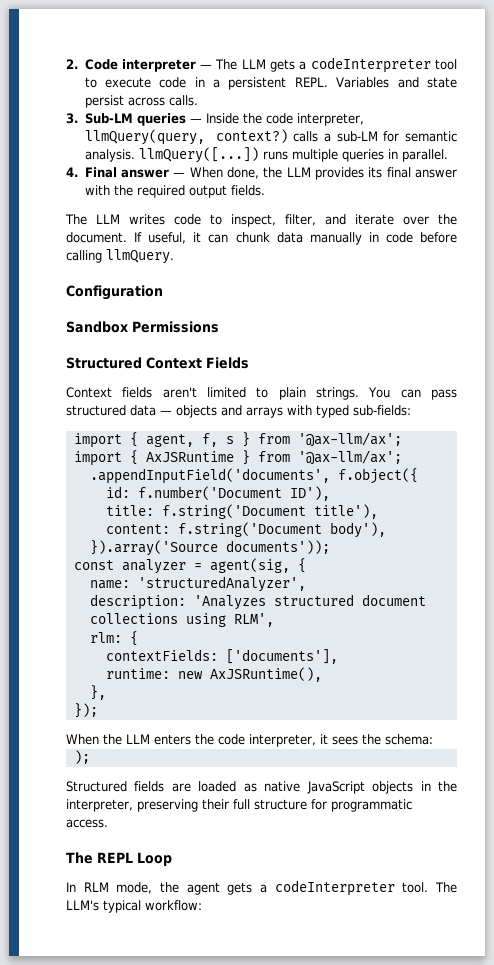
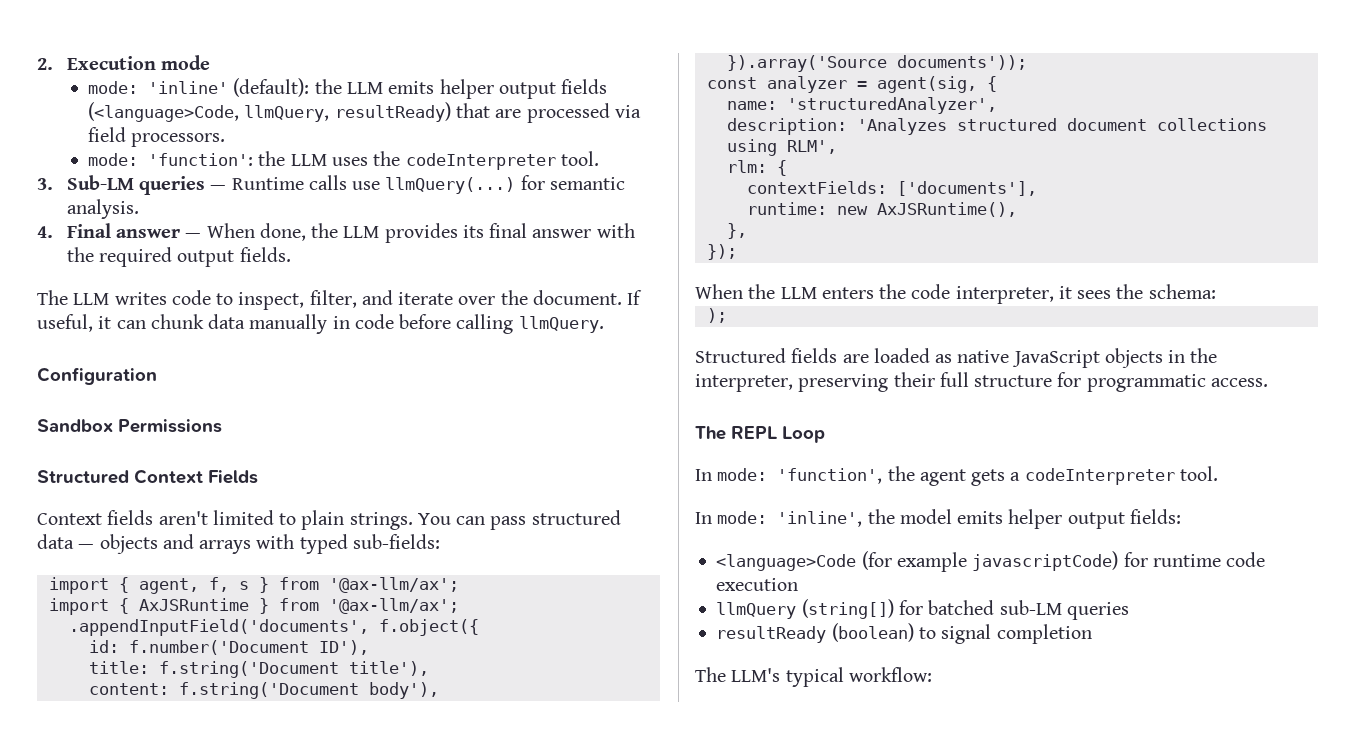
- 2. Code interpreter — The LLM gets a codeInterpreter tool to execute code in a persistent REPL. Variables and state persist across calls.
- 3. Sub-LM queries — Inside the code interpreter, llmQuery(query, context?) calls a sub-LM for semantic analysis. llmQuery([...]) runs multiple queries in parallel.
+ 2. Execution mode
+ mode: 'inline' (default): the LLM emits helper output fields (<language>Code, llmQuery, resultReady) that are processed via field processors.
+ mode: 'function': the LLM uses the codeInterpreter tool.
+ 3. Sub-LM queries — Runtime calls use llmQuery(...) for semantic analysis.
- In RLM mode, the agent gets a codeInterpreter tool. The LLM's typical workflow:
+ In mode: 'function', the agent gets a codeInterpreter tool.
+ In mode: 'inline', the model emits helper output fields:
+ <language>Code (for example javascriptCode) for runtime code execution
+ llmQuery (string[]) for batched sub-LM queries
+ resultReady (boolean) to signal completion
+ The LLM's typical workflow:

